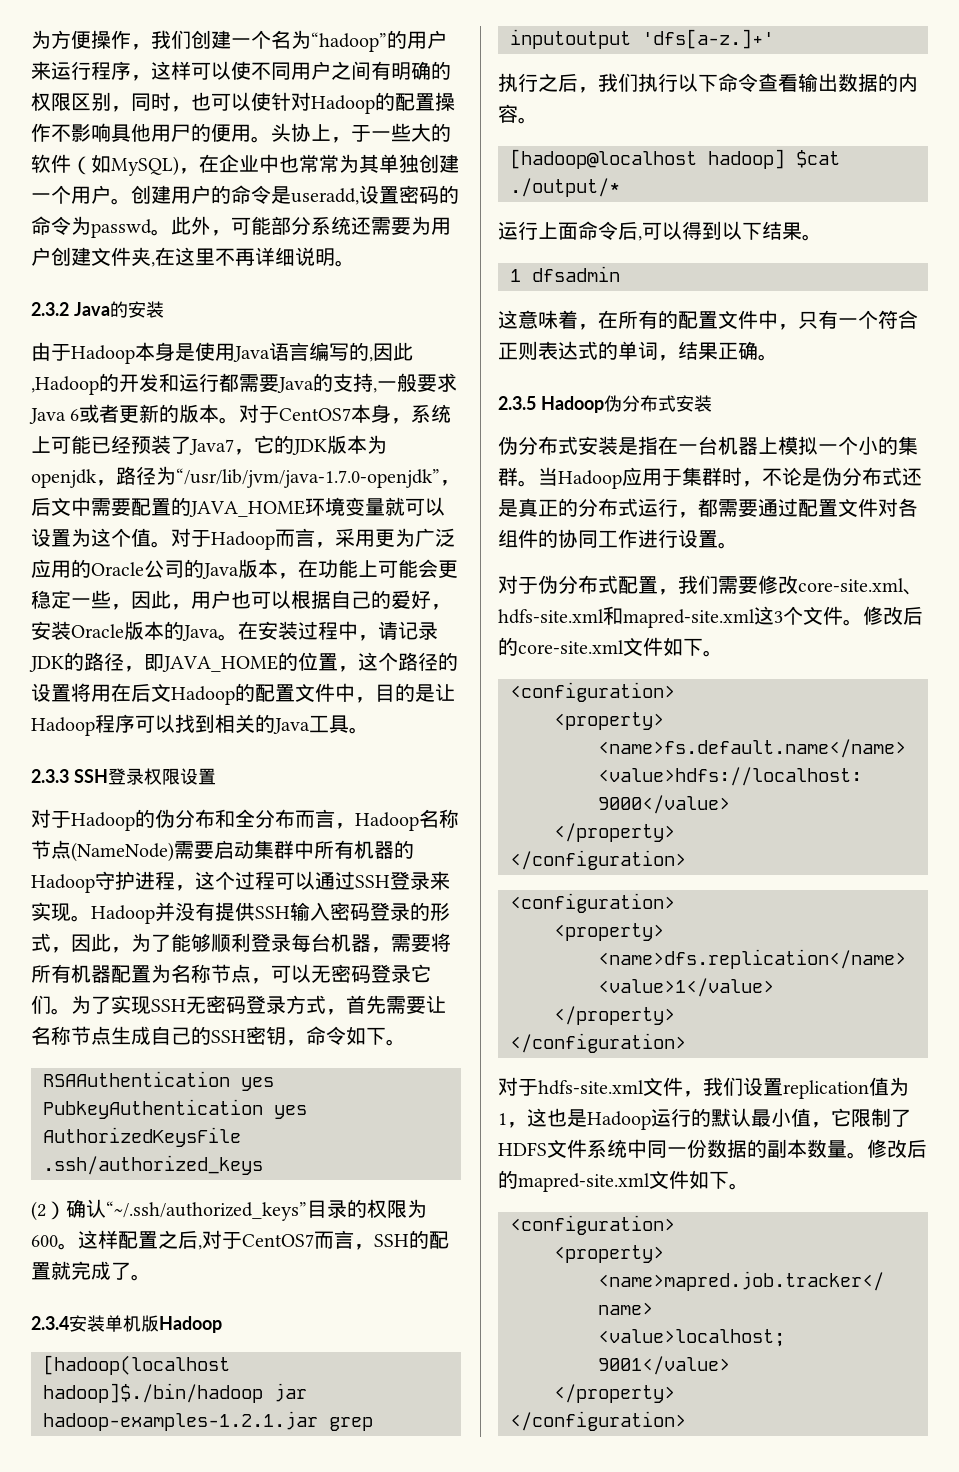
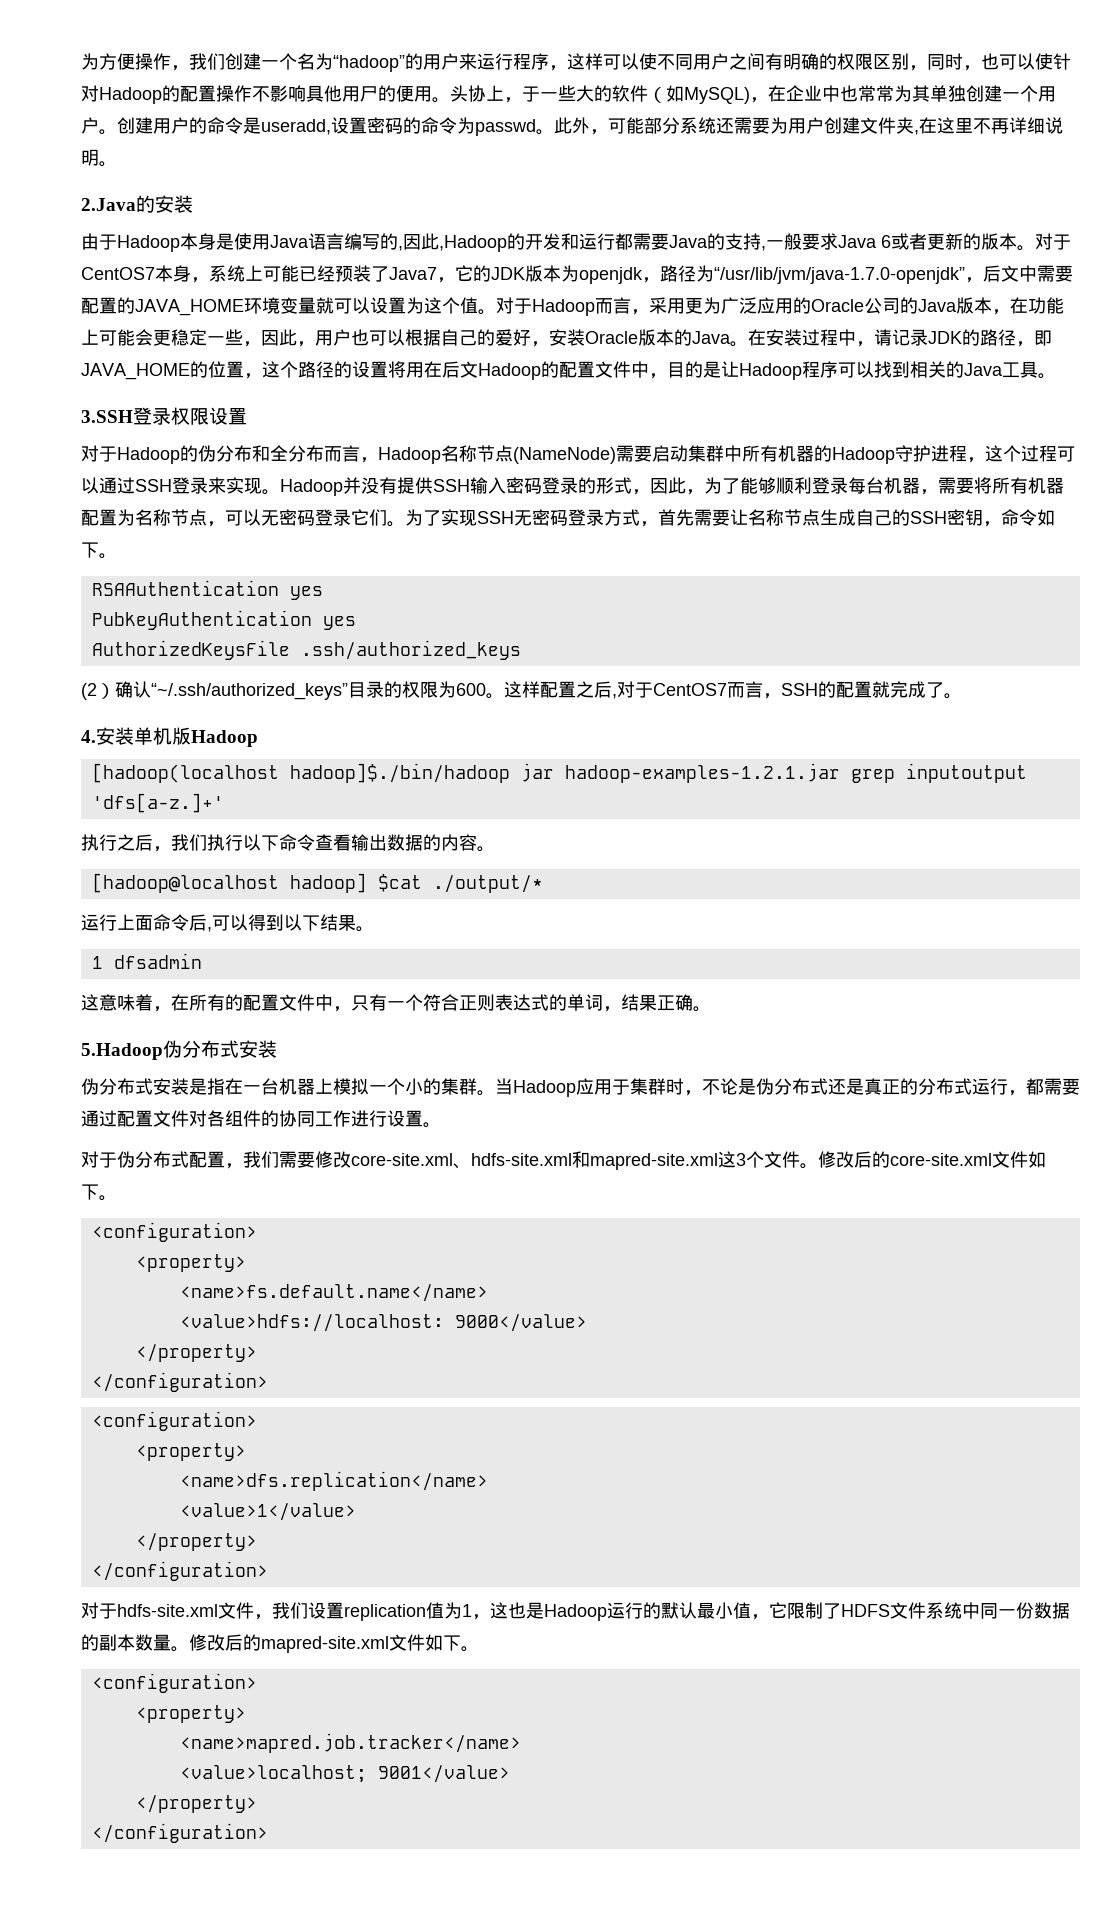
- 2.3.2 Java的安装
+ 2.Java的安装
- 2.3.3 SSH登录权限设置
+ 3.SSH登录权限设置
- 2.3.4安装单机版Hadoop
+ 4.安装单机版Hadoop
- 2.3.5 Hadoop伪分布式安装
+ 5.Hadoop伪分布式安装

